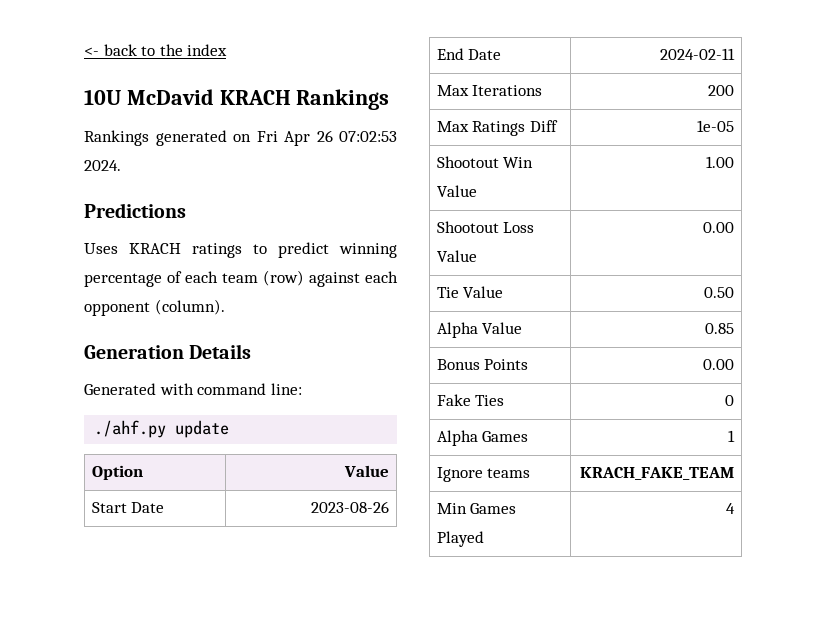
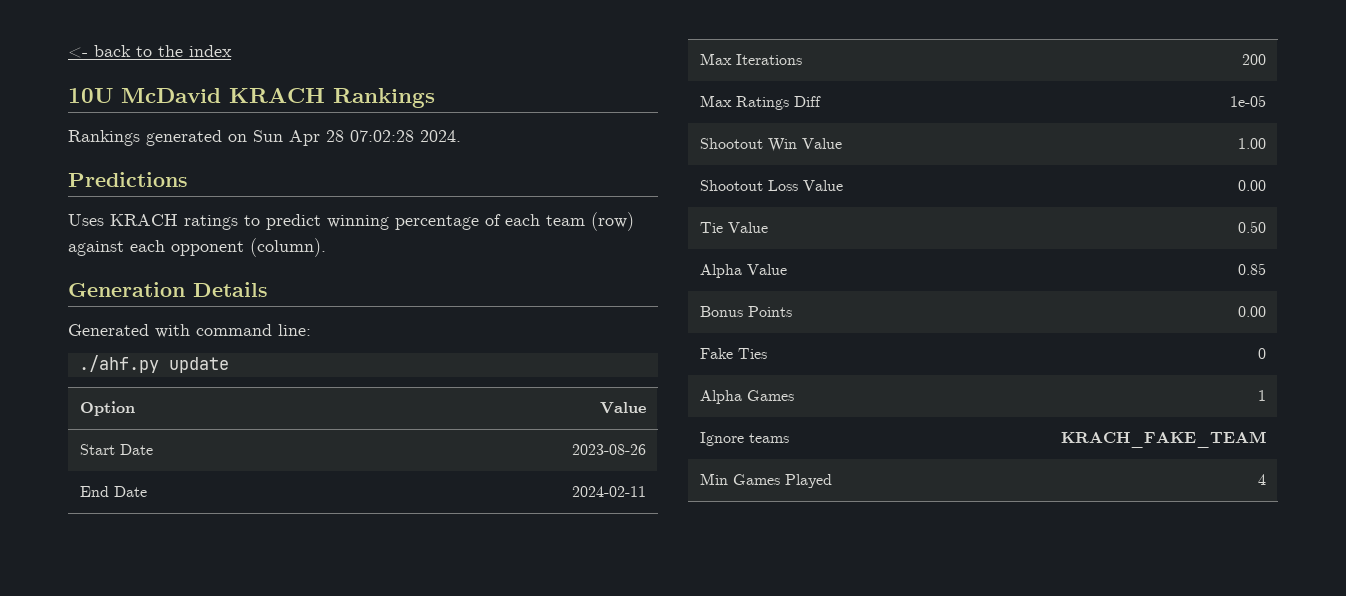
- Rankings generated on Fri Apr 26 07:02:53 2024.
+ Rankings generated on Sun Apr 28 07:02:28 2024.

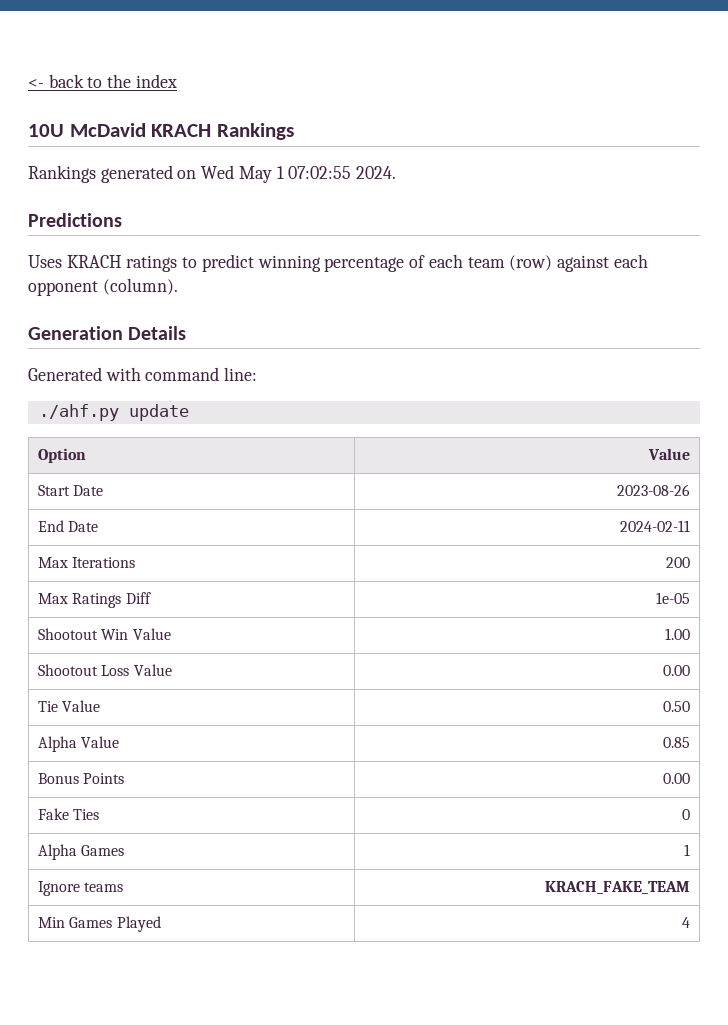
- Rankings generated on Sun Apr 28 07:02:28 2024.
+ Rankings generated on Wed May 1 07:02:55 2024.

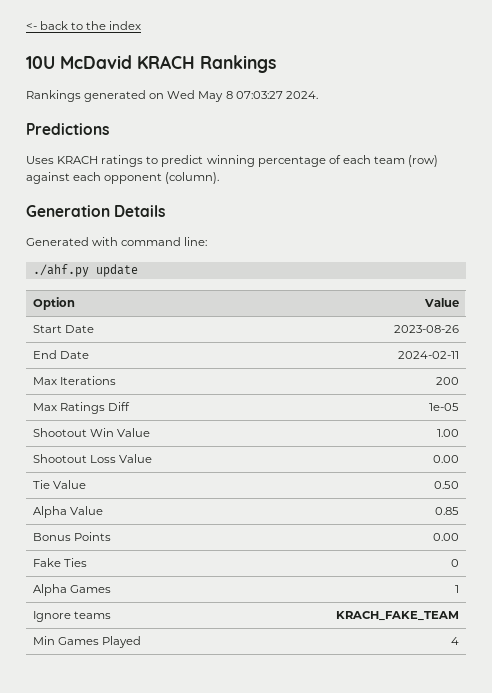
- Rankings generated on Wed May 1 07:02:55 2024.
+ Rankings generated on Wed May 8 07:03:27 2024.

